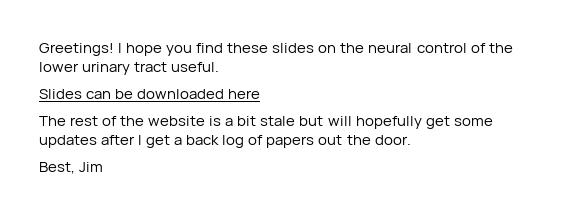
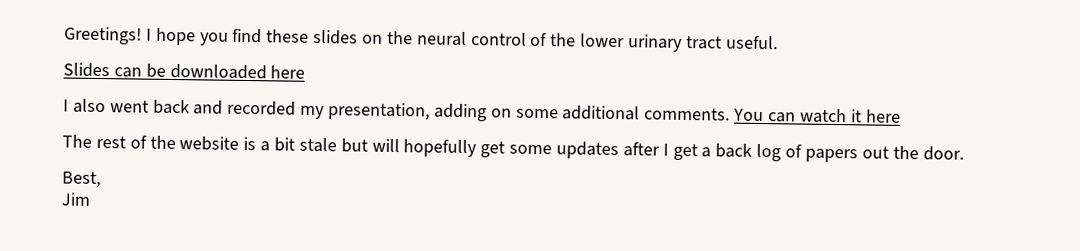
+ I also went back and recorded my presentation, adding on some additional comments. You can watch it here
- Best, Jim
+ Best,
+ Jim

